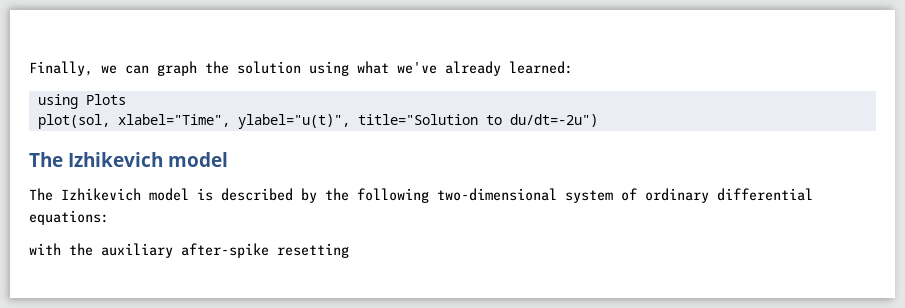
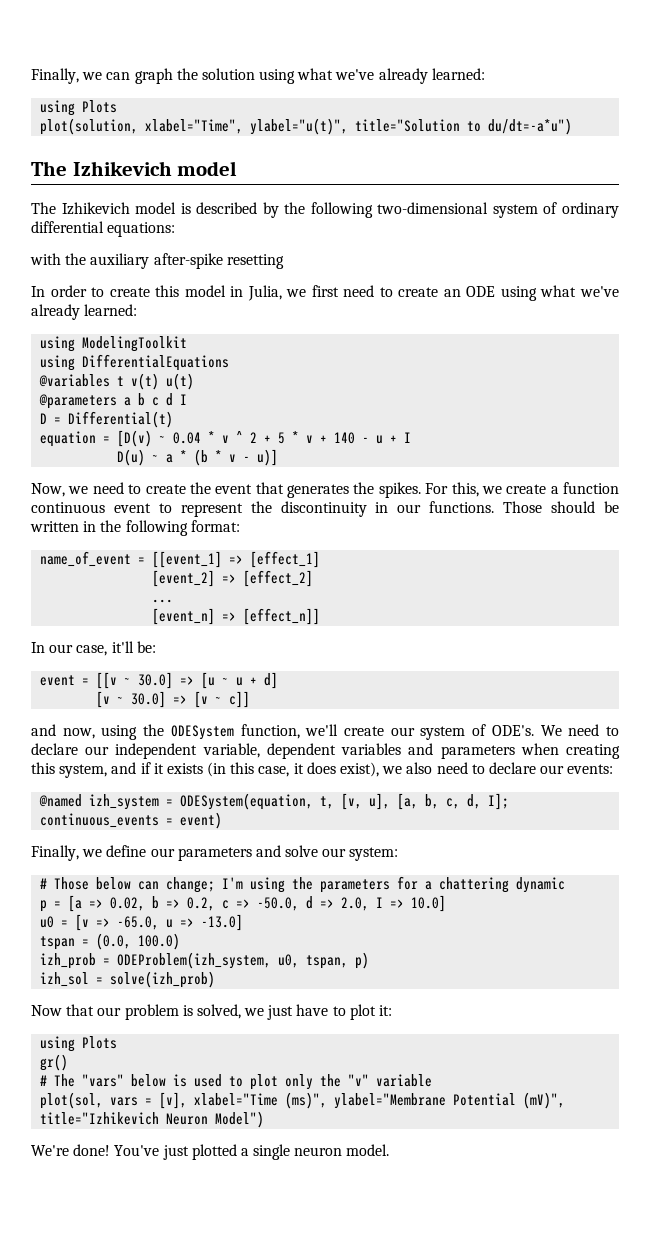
- plot(sol, xlabel="Time", ylabel="u(t)", title="Solution to du/dt=-2u")
+ plot(solution, xlabel="Time", ylabel="u(t)", title="Solution to du/dt=-a*u")
+ In order to create this model in Julia, we first need to create an ODE using what we've already learned:
+ using ModelingToolkit
+ using DifferentialEquations
+ @variables t v(t) u(t)
+ @parameters a b c d I
+ D = Differential(t)
+ equation = [D(v) ~ 0.04 * v ^ 2 + 5 * v + 140 - u + I
+ D(u) ~ a * (b * v - u)]
+ Now, we need to create the event that generates the spikes. For this, we create a function continuous event to represent the discontinuity in our functions. Those should be written in the following format:
+ name_of_event = [[event_1] => [effect_1]
+ [event_2] => [effect_2]
+ ...
+ [event_n] => [effect_n]]
+ In our case, it'll be:
+ event = [[v ~ 30.0] => [u ~ u + d]
+ [v ~ 30.0] => [v ~ c]]
+ and now, using the ODESystem function, we'll create our system of ODE's. We need to declare our independent variable, dependent variables and parameters when creating this system, and if it exists (in this case, it does exist), we also need to declare our events:
+ @named izh_system = ODESystem(equation, t, [v, u], [a, b, c, d, I]; continuous_events = event)
+ Finally, we define our parameters and solve our system:
+ # Those below can change; I'm using the parameters for a chattering dynamic
+ p = [a => 0.02, b => 0.2, c => -50.0, d => 2.0, I => 10.0]
+ u0 = [v => -65.0, u => -13.0]
+ tspan = (0.0, 100.0)
+ izh_prob = ODEProblem(izh_system, u0, tspan, p)
+ izh_sol = solve(izh_prob)
+ Now that our problem is solved, we just have to plot it:
+ using Plots
+ gr()
+ # The "vars" below is used to plot only the "v" variable
+ plot(sol, vars = [v], xlabel="Time (ms)", ylabel="Membrane Potential (mV)", title="Izhikevich Neuron Model")
+ We're done! You've just plotted a single neuron model.

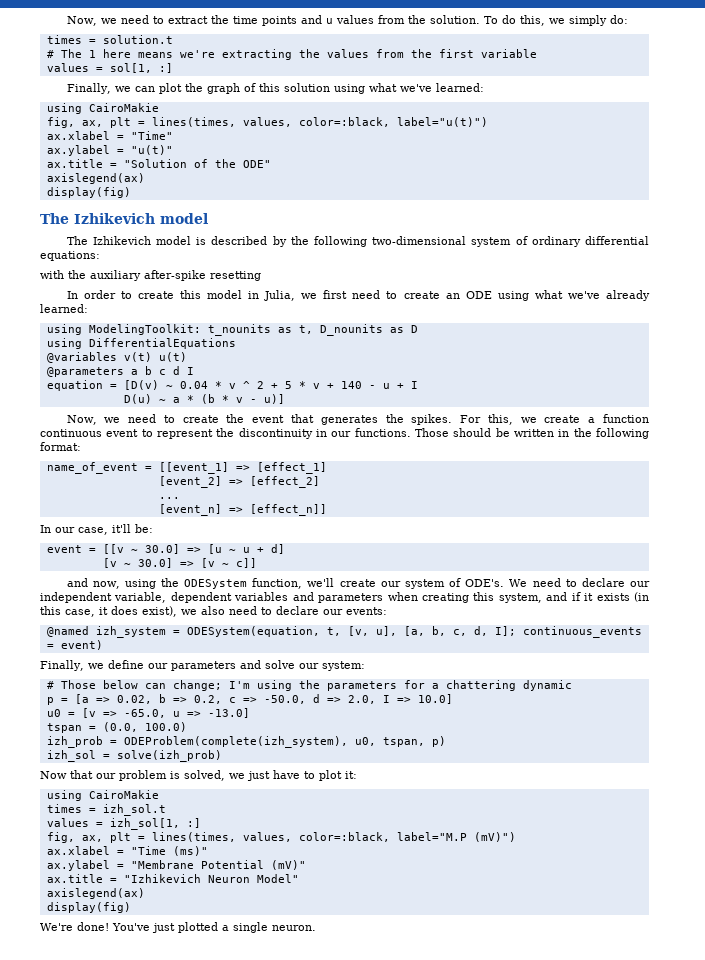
- Finally, we can graph the solution using what we've already learned:
- using Plots
- plot(solution, xlabel="Time", ylabel="u(t)", title="Solution to du/dt=-a*u")
+ Now, we need to extract the time points and u values from the solution. To do this, we simply do:
+ times = solution.t
+ # The 1 here means we're extracting the values from the first variable
+ values = sol[1, :]
+ Finally, we can plot the graph of this solution using what we've learned:
+ using CairoMakie
+ fig, ax, plt = lines(times, values, color=:black, label="u(t)")
+ ax.xlabel = "Time"
+ ax.ylabel = "u(t)"
+ ax.title = "Solution of the ODE"
+ axislegend(ax)
+ display(fig)
- using ModelingToolkit
+ using ModelingToolkit: t_nounits as t, D_nounits as D
- @variables t v(t) u(t)
+ @variables v(t) u(t)
- D = Differential(t)
- izh_prob = ODEProblem(izh_system, u0, tspan, p)
+ izh_prob = ODEProblem(complete(izh_system), u0, tspan, p)
  Now that our problem is solved, we just have to plot it:
- using Plots
- gr()
- # The "vars" below is used to plot only the "v" variable
- plot(sol, vars = [v], xlabel="Time (ms)", ylabel="Membrane Potential (mV)", title="Izhikevich Neuron Model")
+ using CairoMakie
+ times = izh_sol.t
+ values = izh_sol[1, :]
+ fig, ax, plt = lines(times, values, color=:black, label="M.P (mV)")
+ ax.xlabel = "Time (ms)"
+ ax.ylabel = "Membrane Potential (mV)"
+ ax.title = "Izhikevich Neuron Model"
+ axislegend(ax)
+ display(fig)
- You've just plotted a single neuron model.
+ You've just plotted a single neuron.

